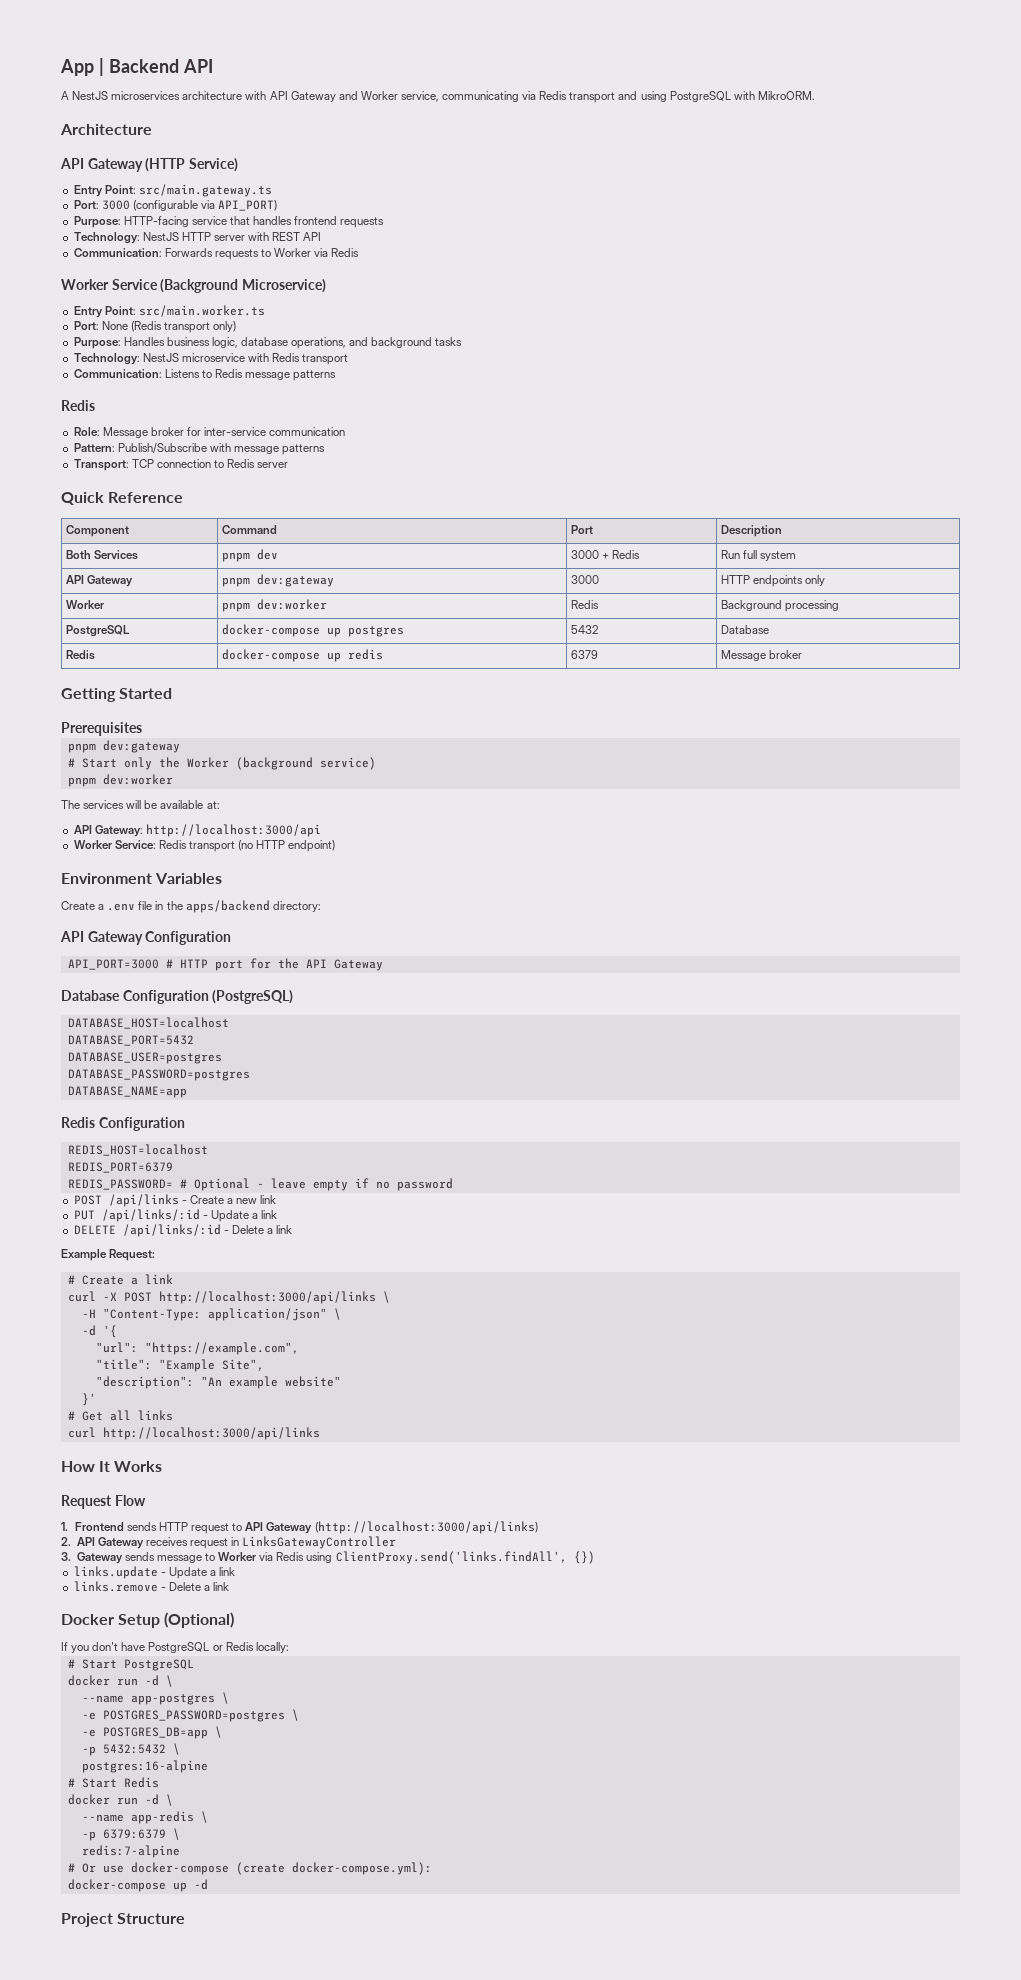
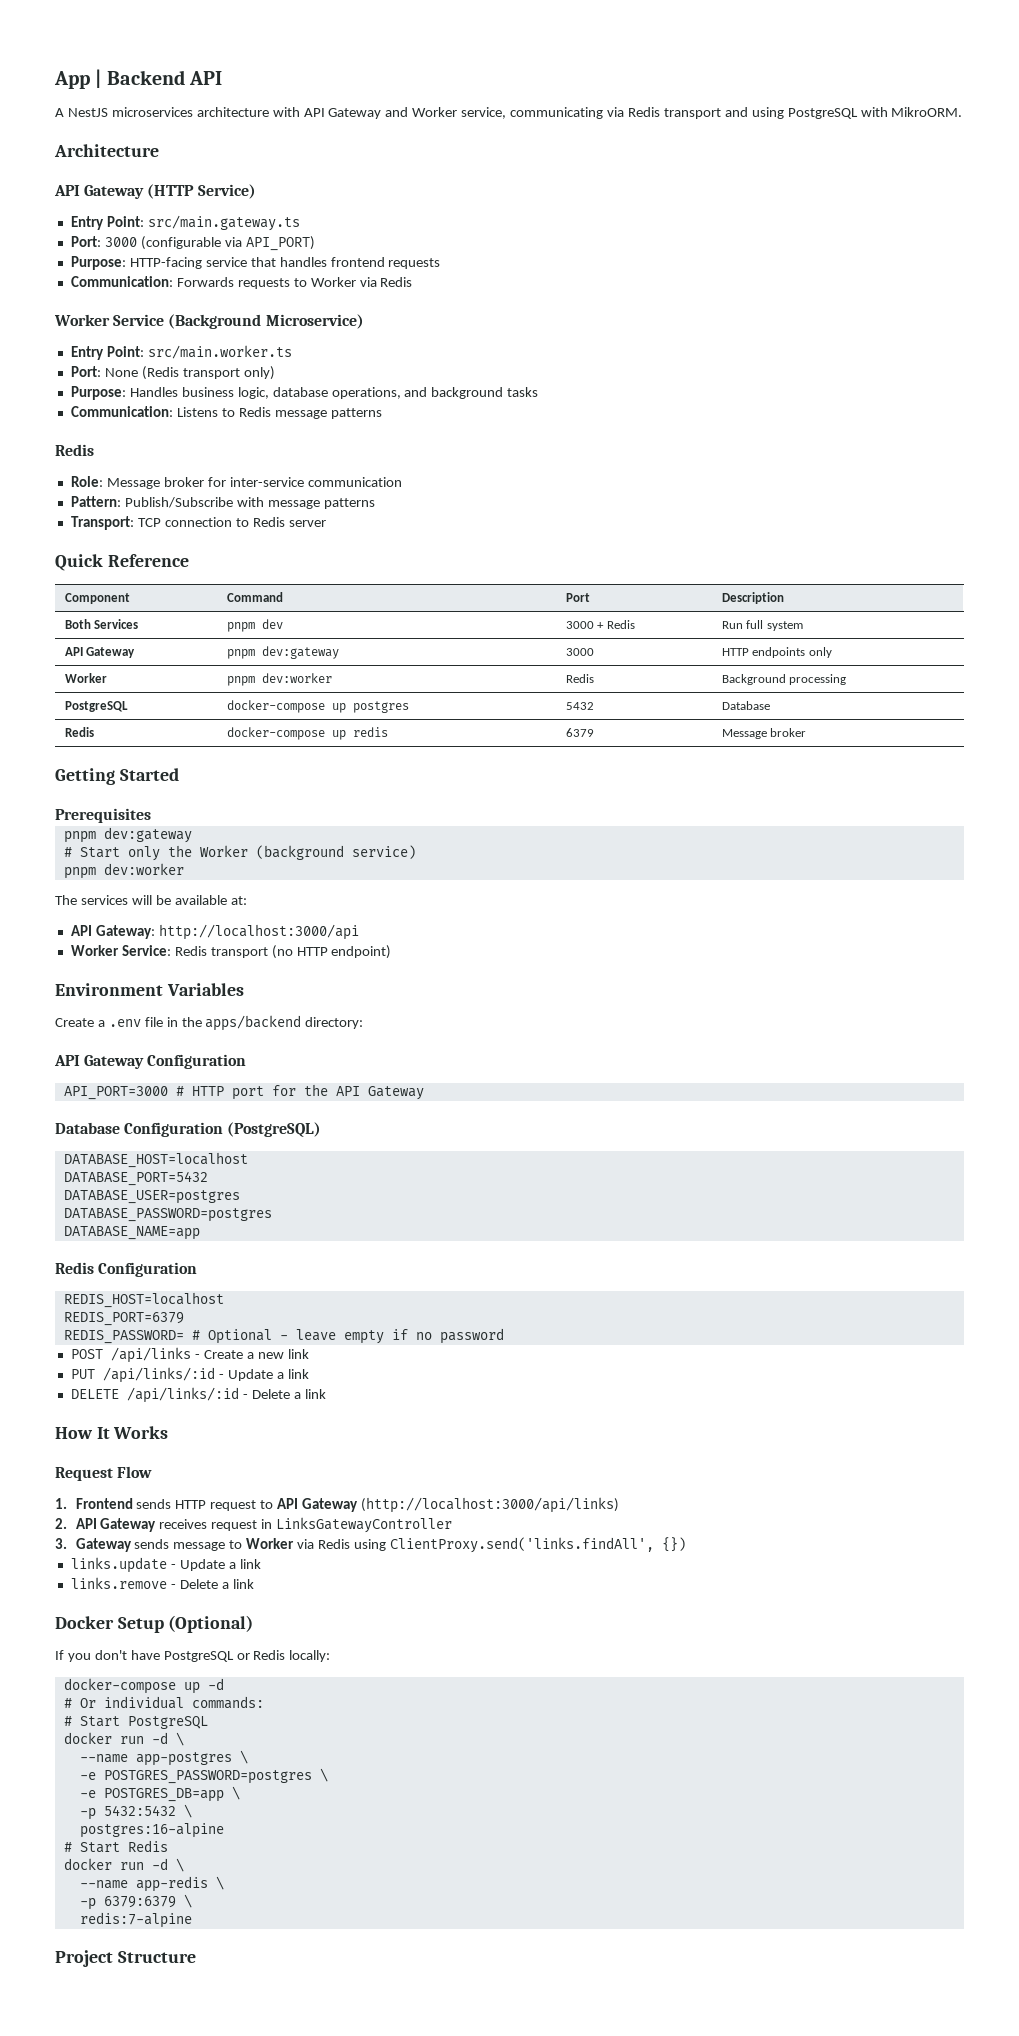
- Technology: NestJS HTTP server with REST API
- Technology: NestJS microservice with Redis transport
- Example Request:
- # Create a link
- curl -X POST http://localhost:3000/api/links \
- -H "Content-Type: application/json" \
- -d '{
- "url": "https://example.com",
- "title": "Example Site",
- "description": "An example website"
- }'
- # Get all links
- curl http://localhost:3000/api/links
+ docker-compose up -d
+ # Or individual commands:
- # Or use docker-compose (create docker-compose.yml):
- docker-compose up -d

